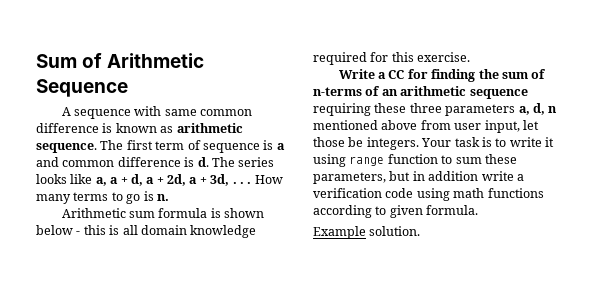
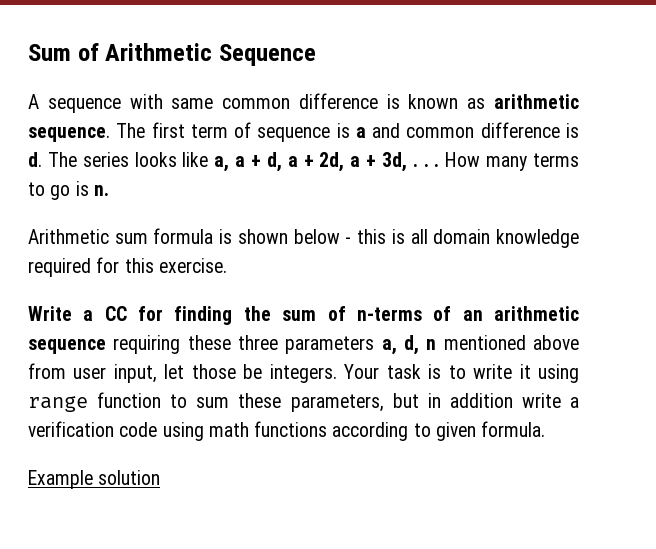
- Example solution.
+ Example solution

